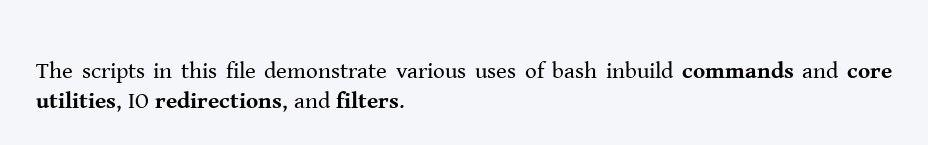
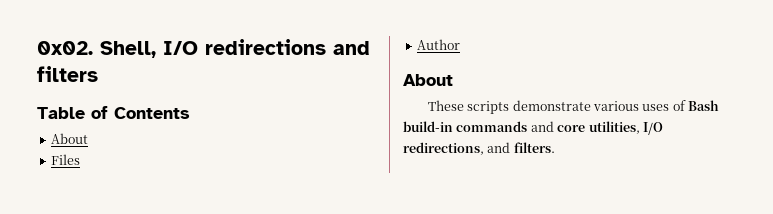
- The scripts in this file demonstrate various uses of bash inbuild commands and core utilities, IO redirections, and filters.
+ 0x02. Shell, I/O redirections and filters
+ Table of Contents
+ About
+ Files
+ Author
+ About
+ These scripts demonstrate various uses of Bash build-in commands and core utilities, I/O redirections, and filters.

